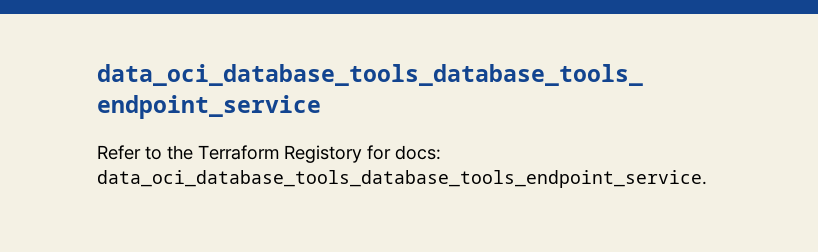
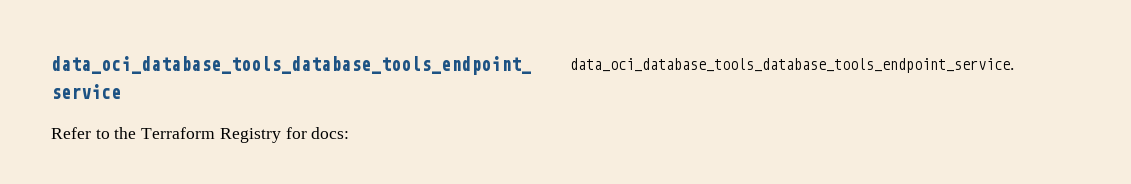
- Refer to the Terraform Registory for docs: data_oci_database_tools_database_tools_endpoint_service.
+ Refer to the Terraform Registry for docs: data_oci_database_tools_database_tools_endpoint_service.

